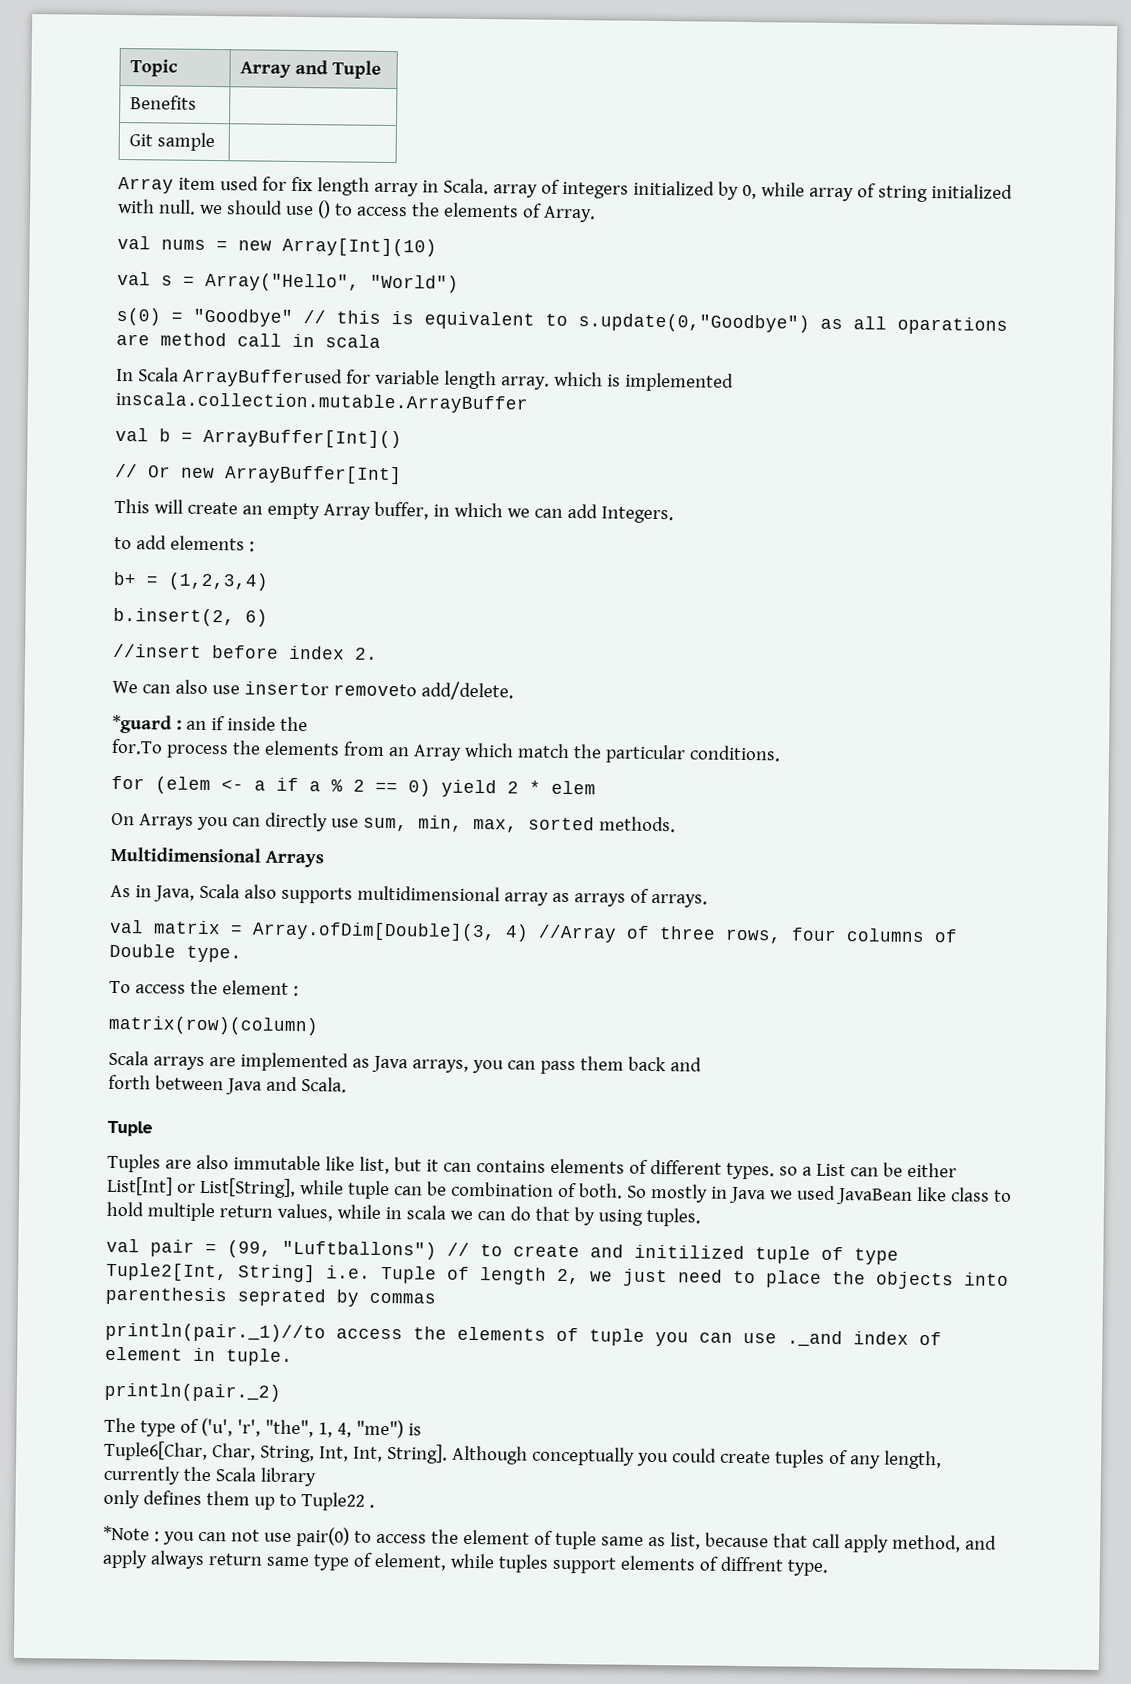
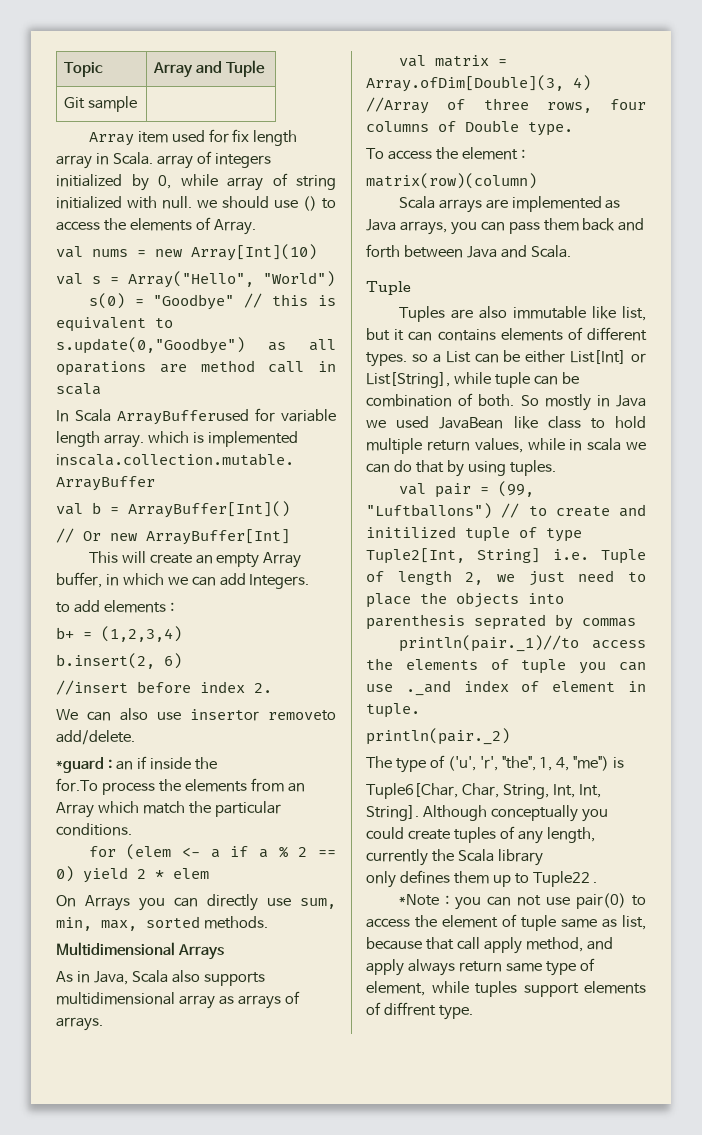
- Benefits |

